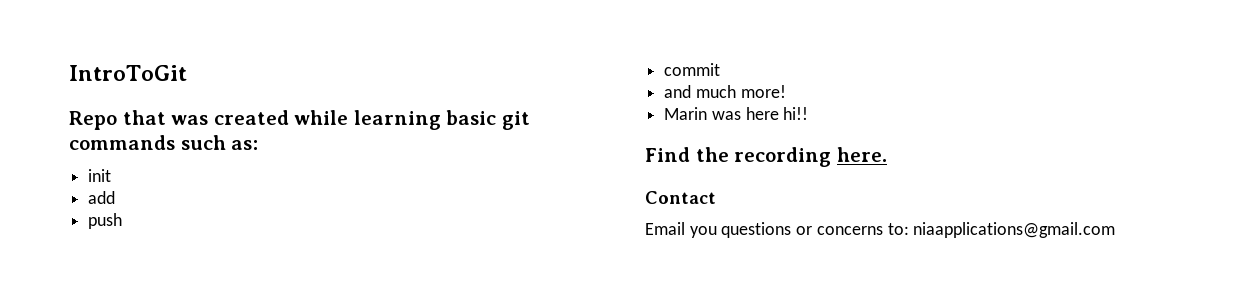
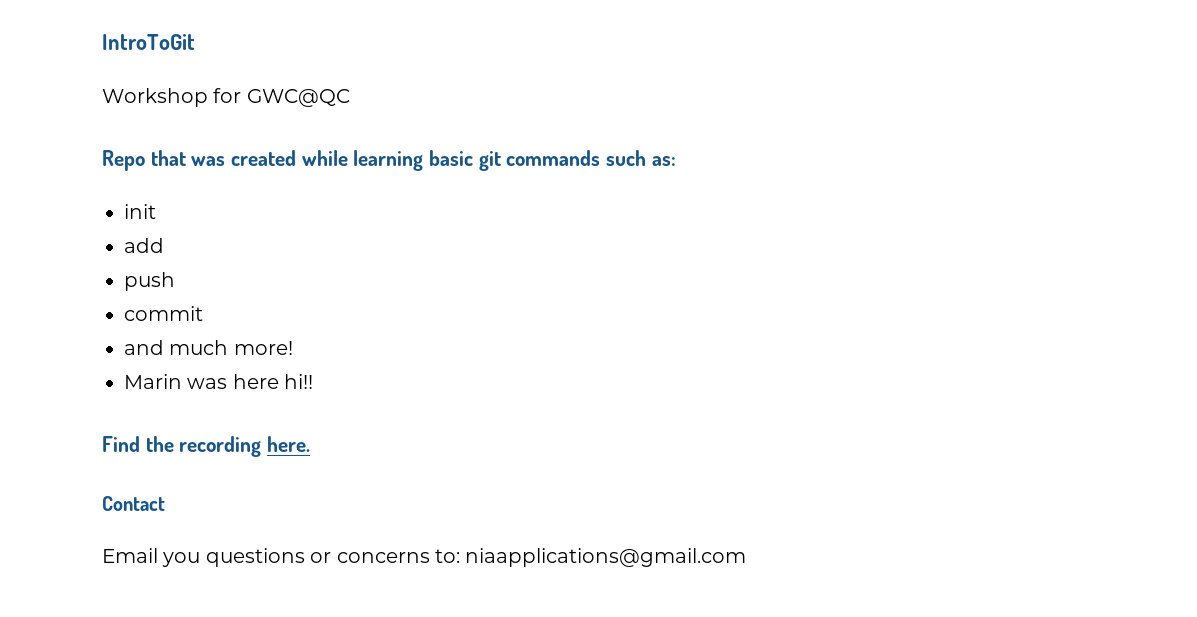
+ Workshop for GWC@QC

